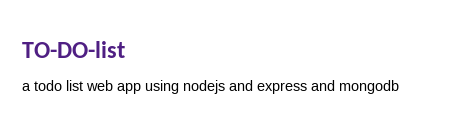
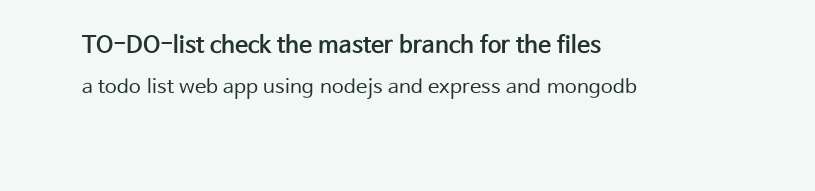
- TO-DO-list
+ TO-DO-list check the master branch for the files

